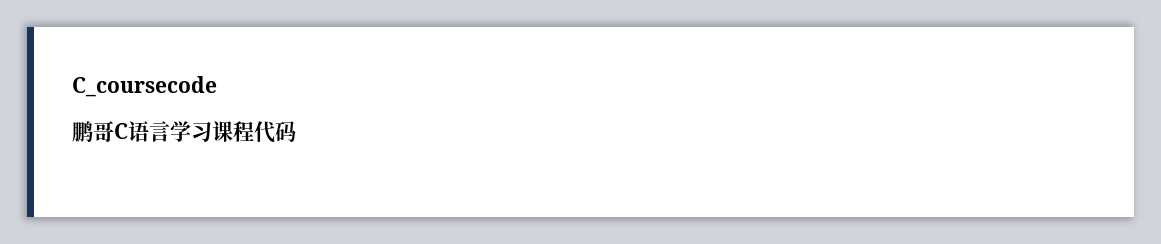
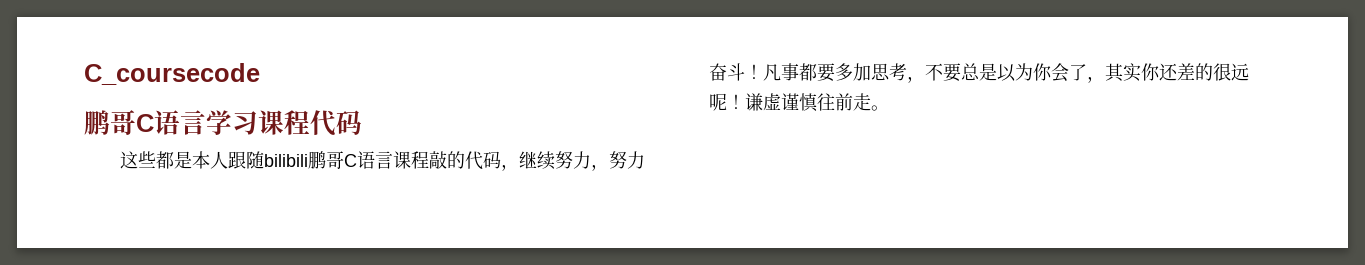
+ 这些都是本人跟随bilibili鹏哥C语言课程敲的代码，继续努力，努力奋斗！凡事都要多加思考，不要总是以为你会了，其实你还差的很远呢！谦虚谨慎往前走。

